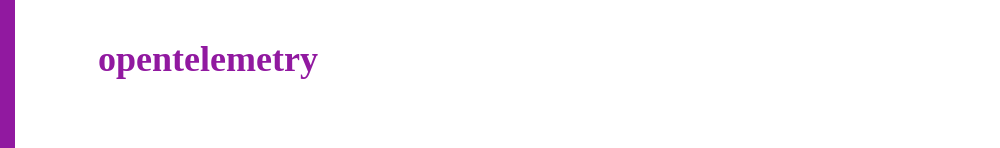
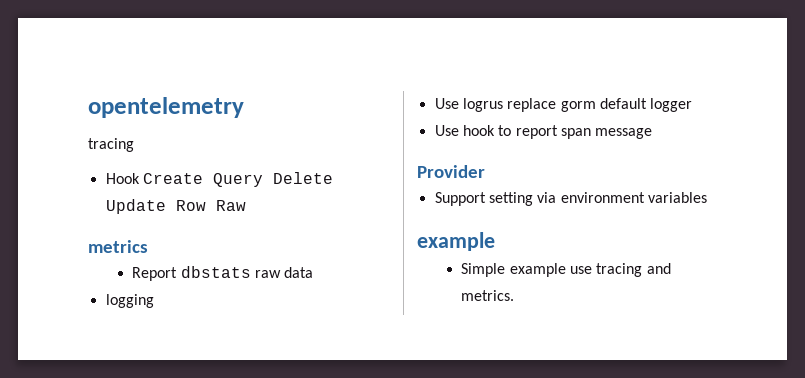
  opentelemetry
+ tracing
+ Hook Create Query Delete Update Row Raw
+ metrics
+ Report dbstats raw data
+ logging
+ Use logrus replace gorm default logger
+ Use hook to report span message
+ Provider
+ Support setting via environment variables
+ example
+ Simple example use tracing and metrics.

